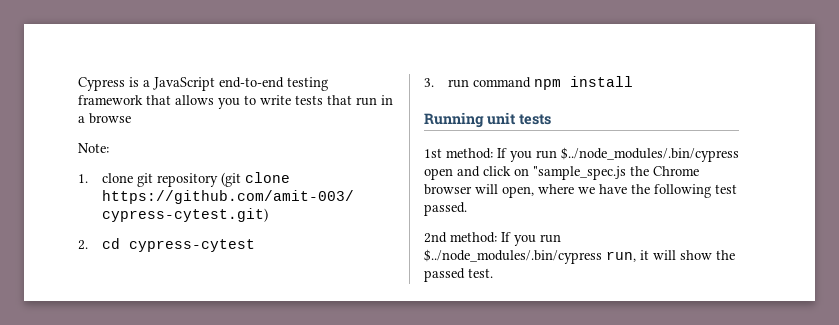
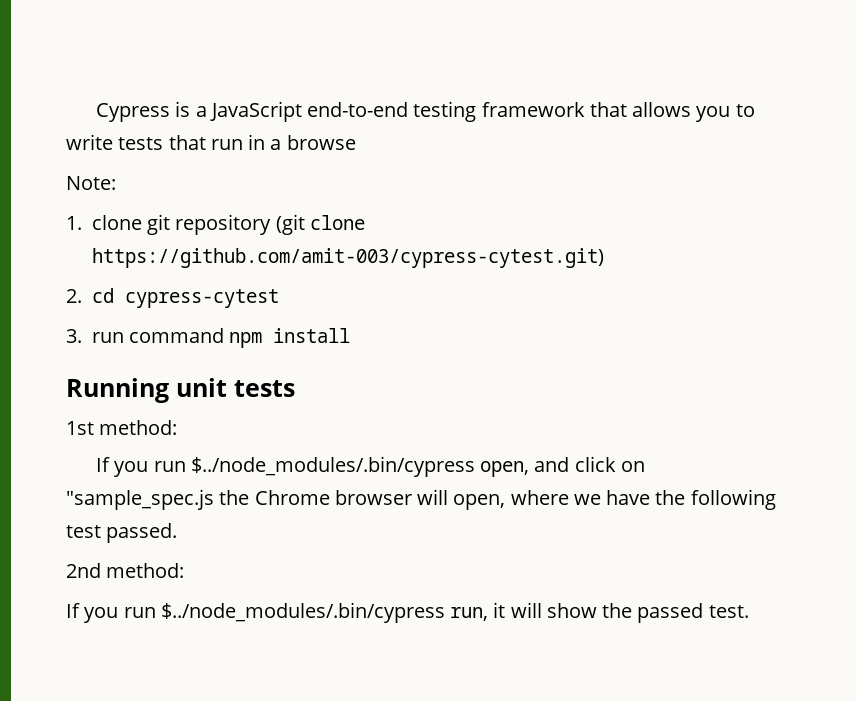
- 1st method: If you run $../node_modules/.bin/cypress open and click on "sample_spec.js the Chrome browser will open, where we have the following test passed.
+ 1st method:
+ If you run $../node_modules/.bin/cypress open, and click on "sample_spec.js the Chrome browser will open, where we have the following test passed.
- 2nd method: If you run $../node_modules/.bin/cypress run, it will show the passed test.
+ 2nd method:
+ If you run $../node_modules/.bin/cypress run, it will show the passed test.

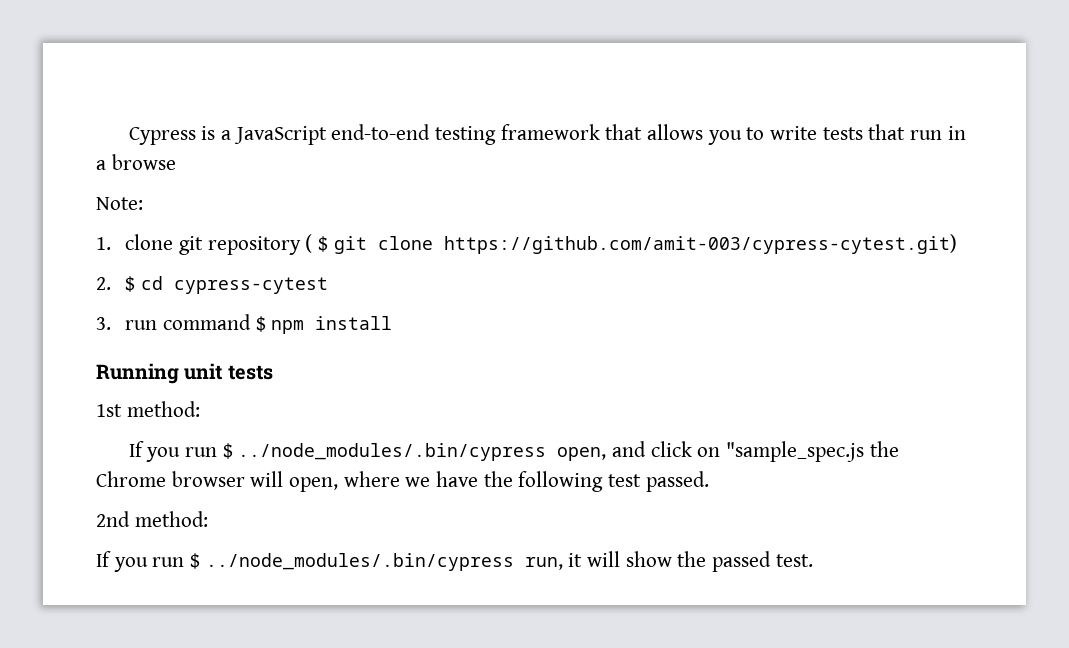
- 1. clone git repository (git clone https://github.com/amit-003/cypress-cytest.git)
+ 1. clone git repository ( $ git clone https://github.com/amit-003/cypress-cytest.git)
- 2. cd cypress-cytest
+ 2. $ cd cypress-cytest
- 3. run command npm install
+ 3. run command $ npm install
- If you run $../node_modules/.bin/cypress open, and click on "sample_spec.js the Chrome browser will open, where we have the following test passed.
+ If you run $ ../node_modules/.bin/cypress open, and click on "sample_spec.js the Chrome browser will open, where we have the following test passed.
- If you run $../node_modules/.bin/cypress run, it will show the passed test.
+ If you run $ ../node_modules/.bin/cypress run, it will show the passed test.

